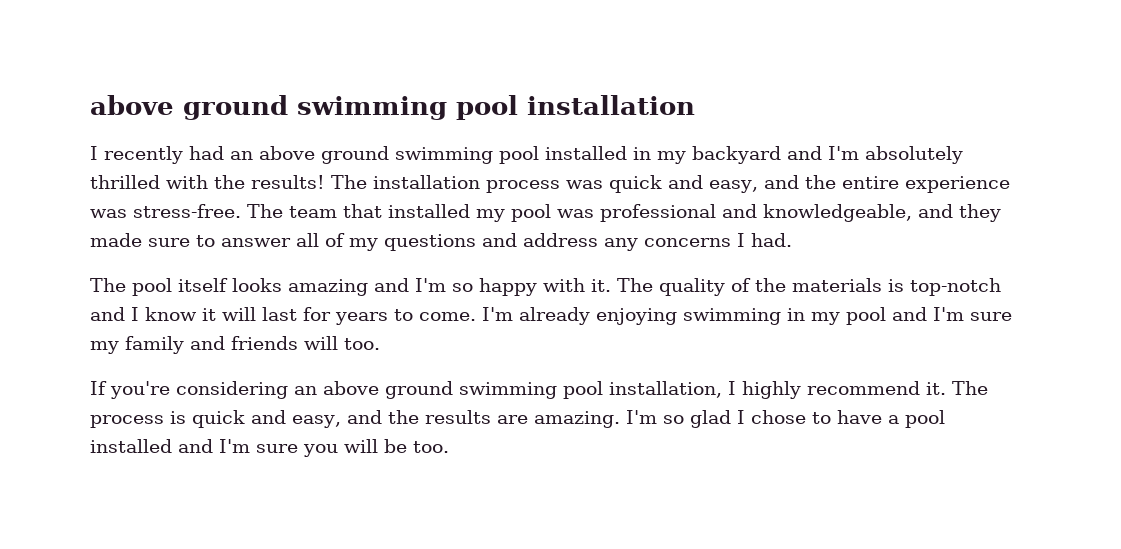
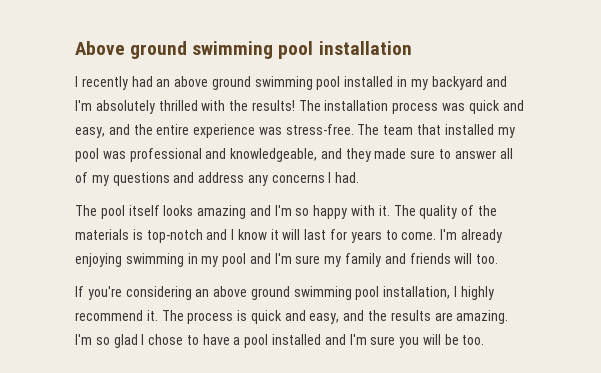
- above ground swimming pool installation
+ Above ground swimming pool installation

